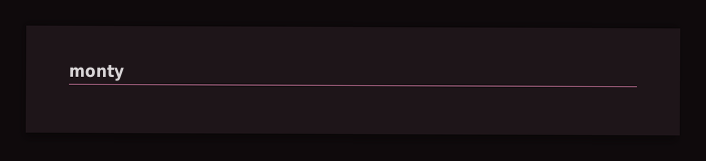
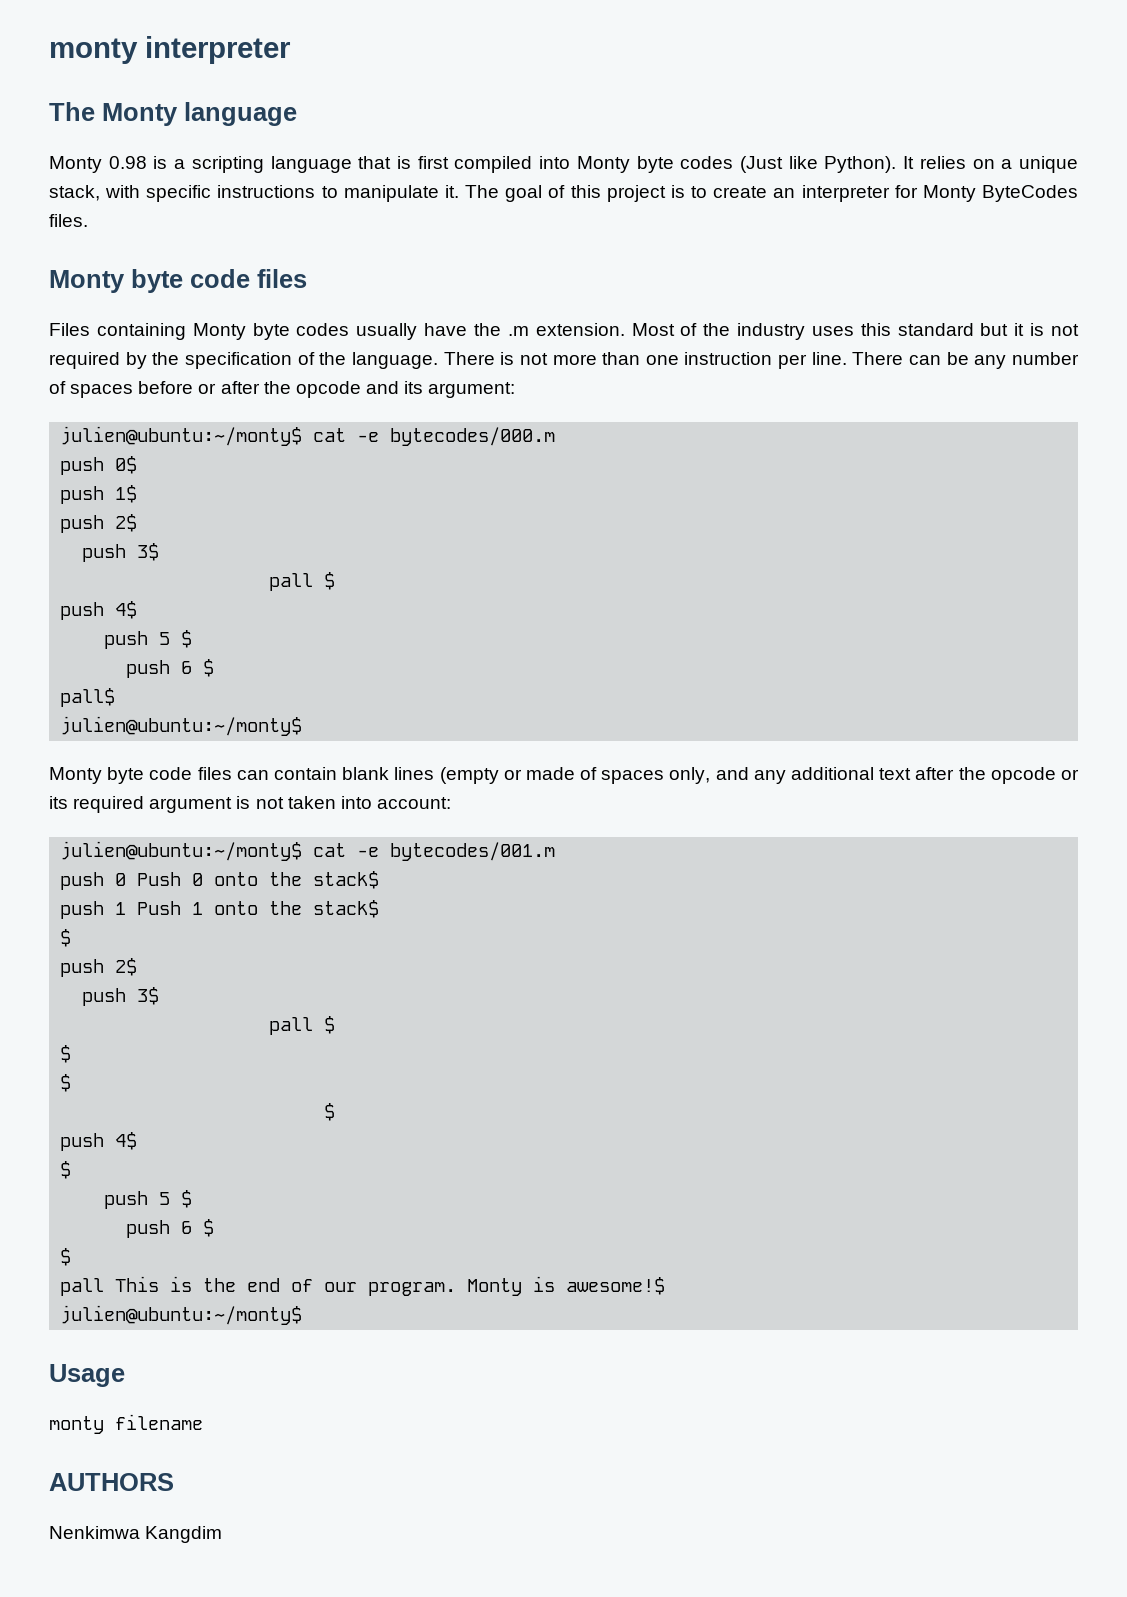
- monty
+ monty interpreter
+ The Monty language
+ Monty 0.98 is a scripting language that is first compiled into Monty byte codes (Just like Python). It relies on a unique stack, with specific instructions to manipulate it. The goal of this project is to create an interpreter for Monty ByteCodes files.
+ Monty byte code files
+ Files containing Monty byte codes usually have the .m extension. Most of the industry uses this standard but it is not required by the specification of the language. There is not more than one instruction per line. There can be any number of spaces before or after the opcode and its argument:
+ julien@ubuntu:~/monty$ cat -e bytecodes/000.m
+ push 0$
+ push 1$
+ push 2$
+ push 3$
+ pall $
+ push 4$
+ push 5 $
+ push 6 $
+ pall$
+ julien@ubuntu:~/monty$
+ Monty byte code files can contain blank lines (empty or made of spaces only, and any additional text after the opcode or its required argument is not taken into account:
+ julien@ubuntu:~/monty$ cat -e bytecodes/001.m
+ push 0 Push 0 onto the stack$
+ push 1 Push 1 onto the stack$
+ $
+ push 2$
+ push 3$
+ pall $
+ $
+ $
+ $
+ push 4$
+ $
+ push 5 $
+ push 6 $
+ $
+ pall This is the end of our program. Monty is awesome!$
+ julien@ubuntu:~/monty$
+ Usage
+ monty filename
+ AUTHORS
+ Nenkimwa Kangdim

